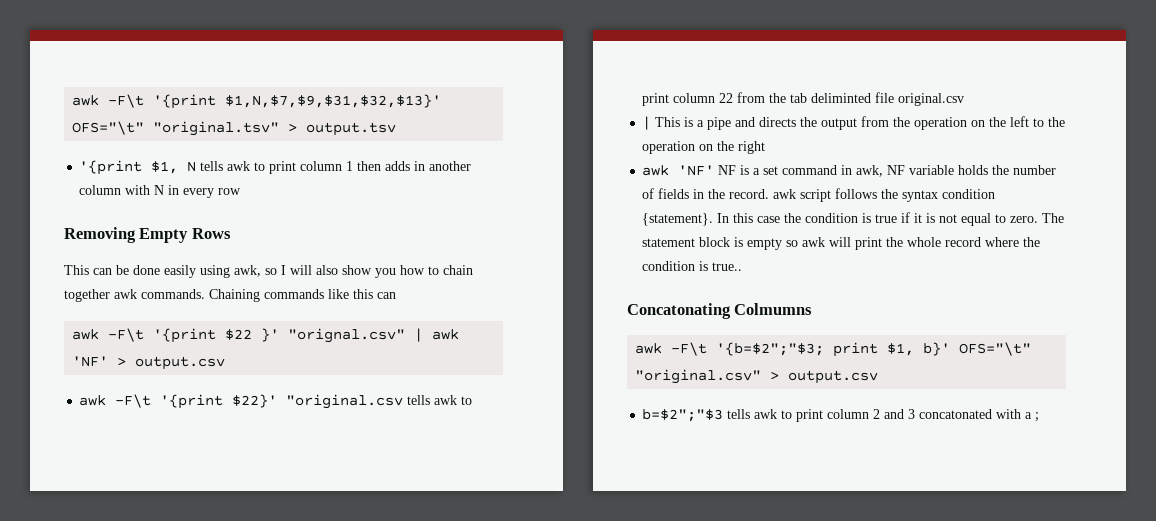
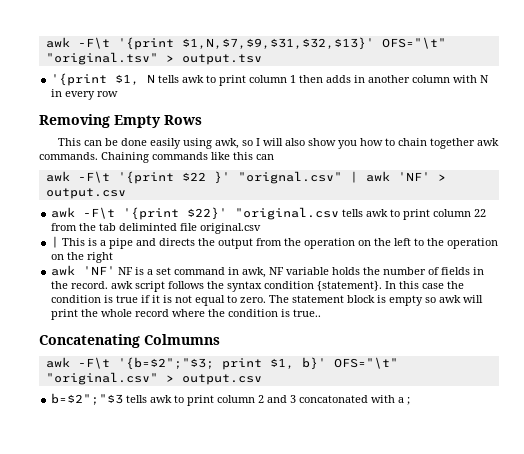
- Concatonating Colmumns
+ Concatenating Colmumns

